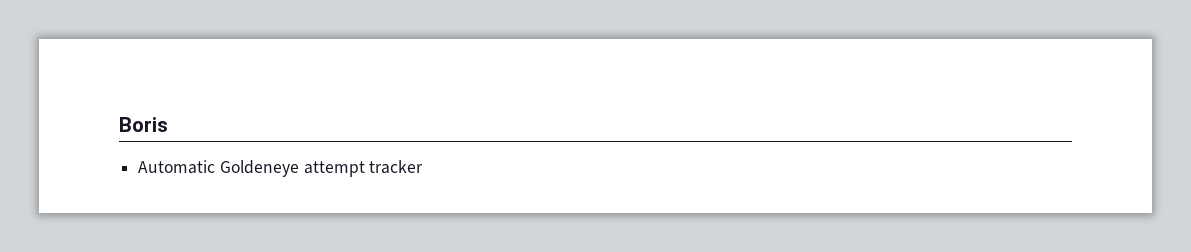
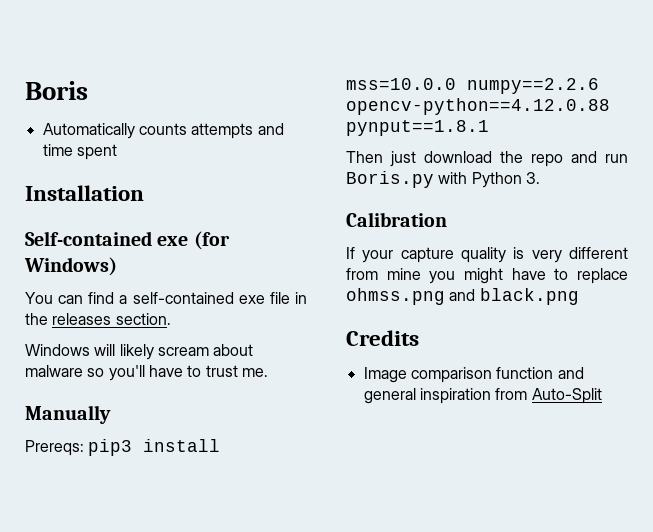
- Automatic Goldeneye attempt tracker
+ Automatically counts attempts and time spent
+ Installation
+ Self-contained exe (for Windows)
+ You can find a self-contained exe file in the releases section.
+ Windows will likely scream about malware so you'll have to trust me.
+ Manually
+ Prereqs: pip3 install mss=10.0.0 numpy==2.2.6 opencv-python==4.12.0.88 pynput==1.8.1
+ Then just download the repo and run Boris.py with Python 3.
+ Calibration
+ If your capture quality is very different from mine you might have to replace ohmss.png and black.png
+ Credits
+ Image comparison function and general inspiration from Auto-Split

